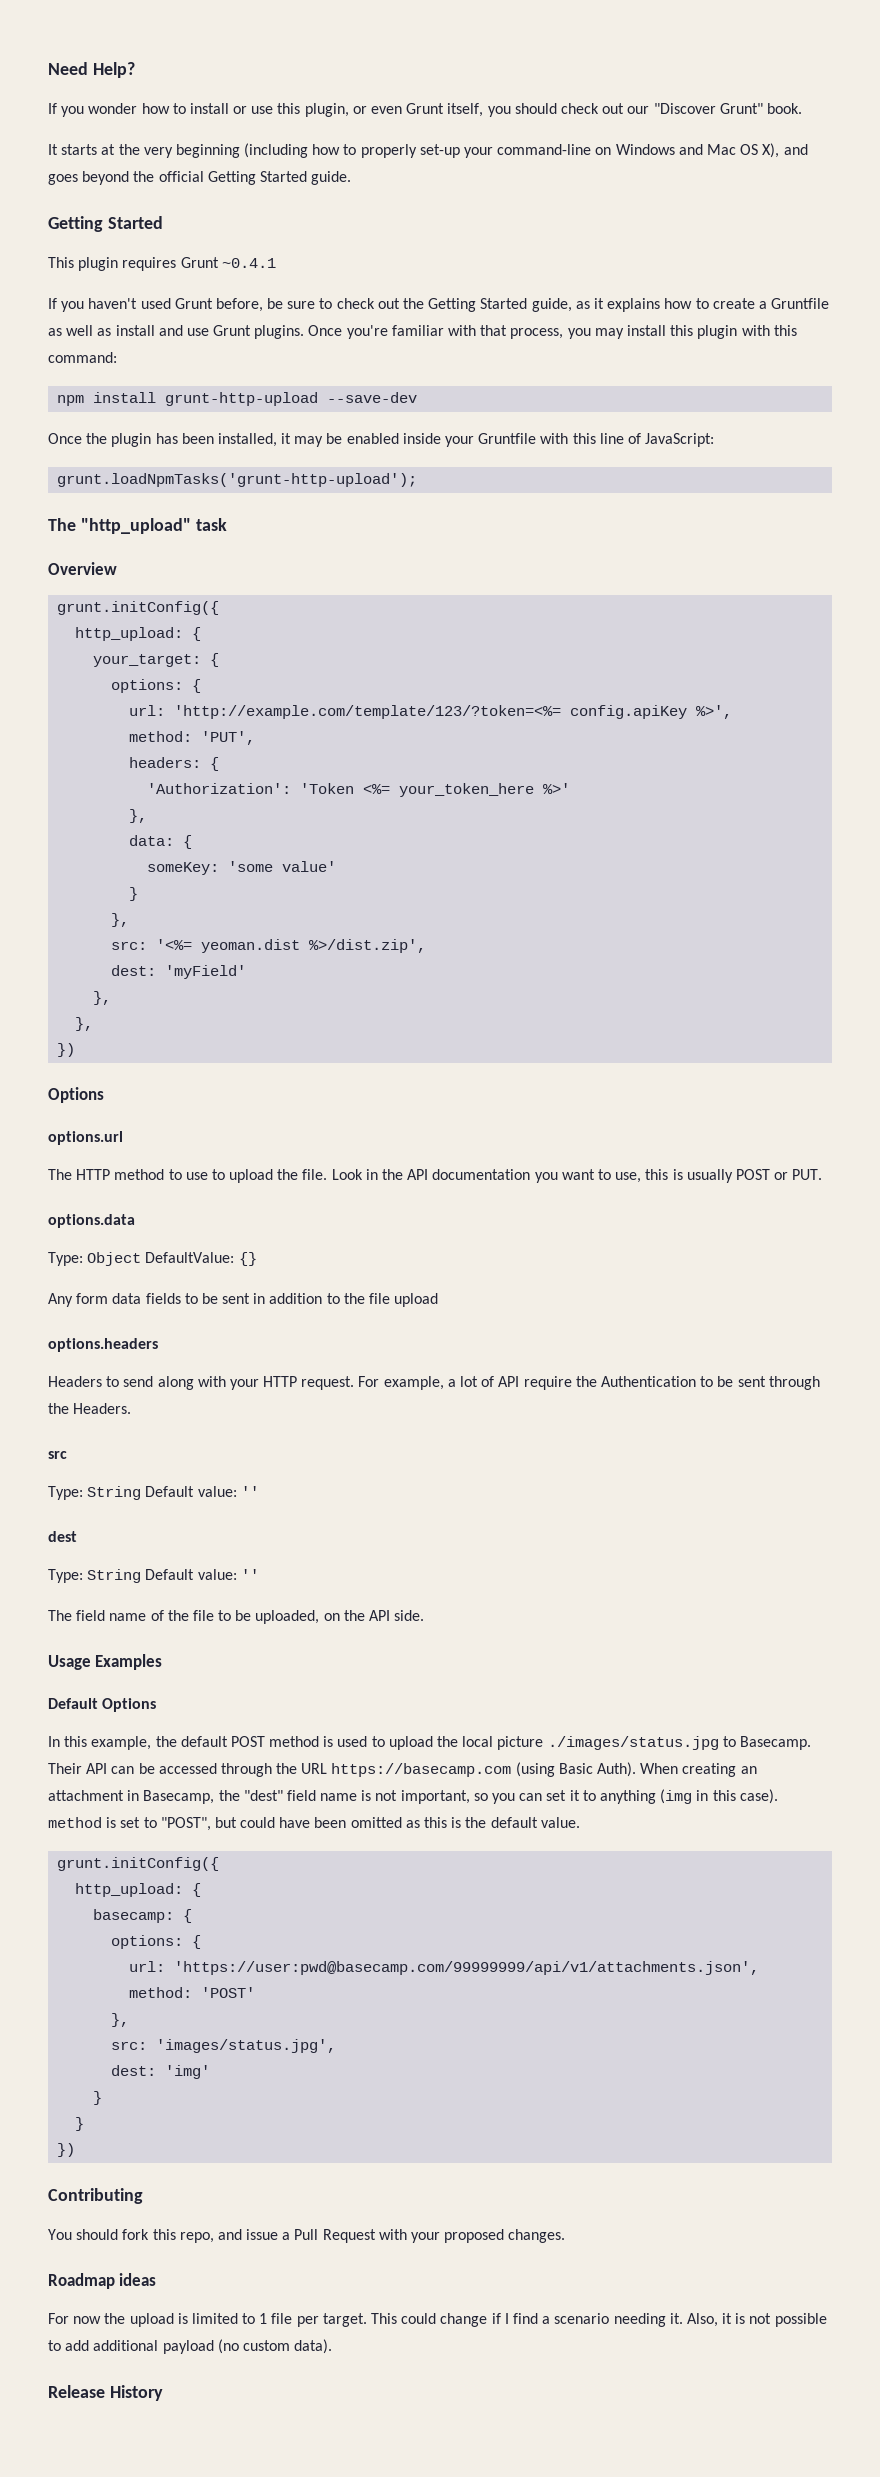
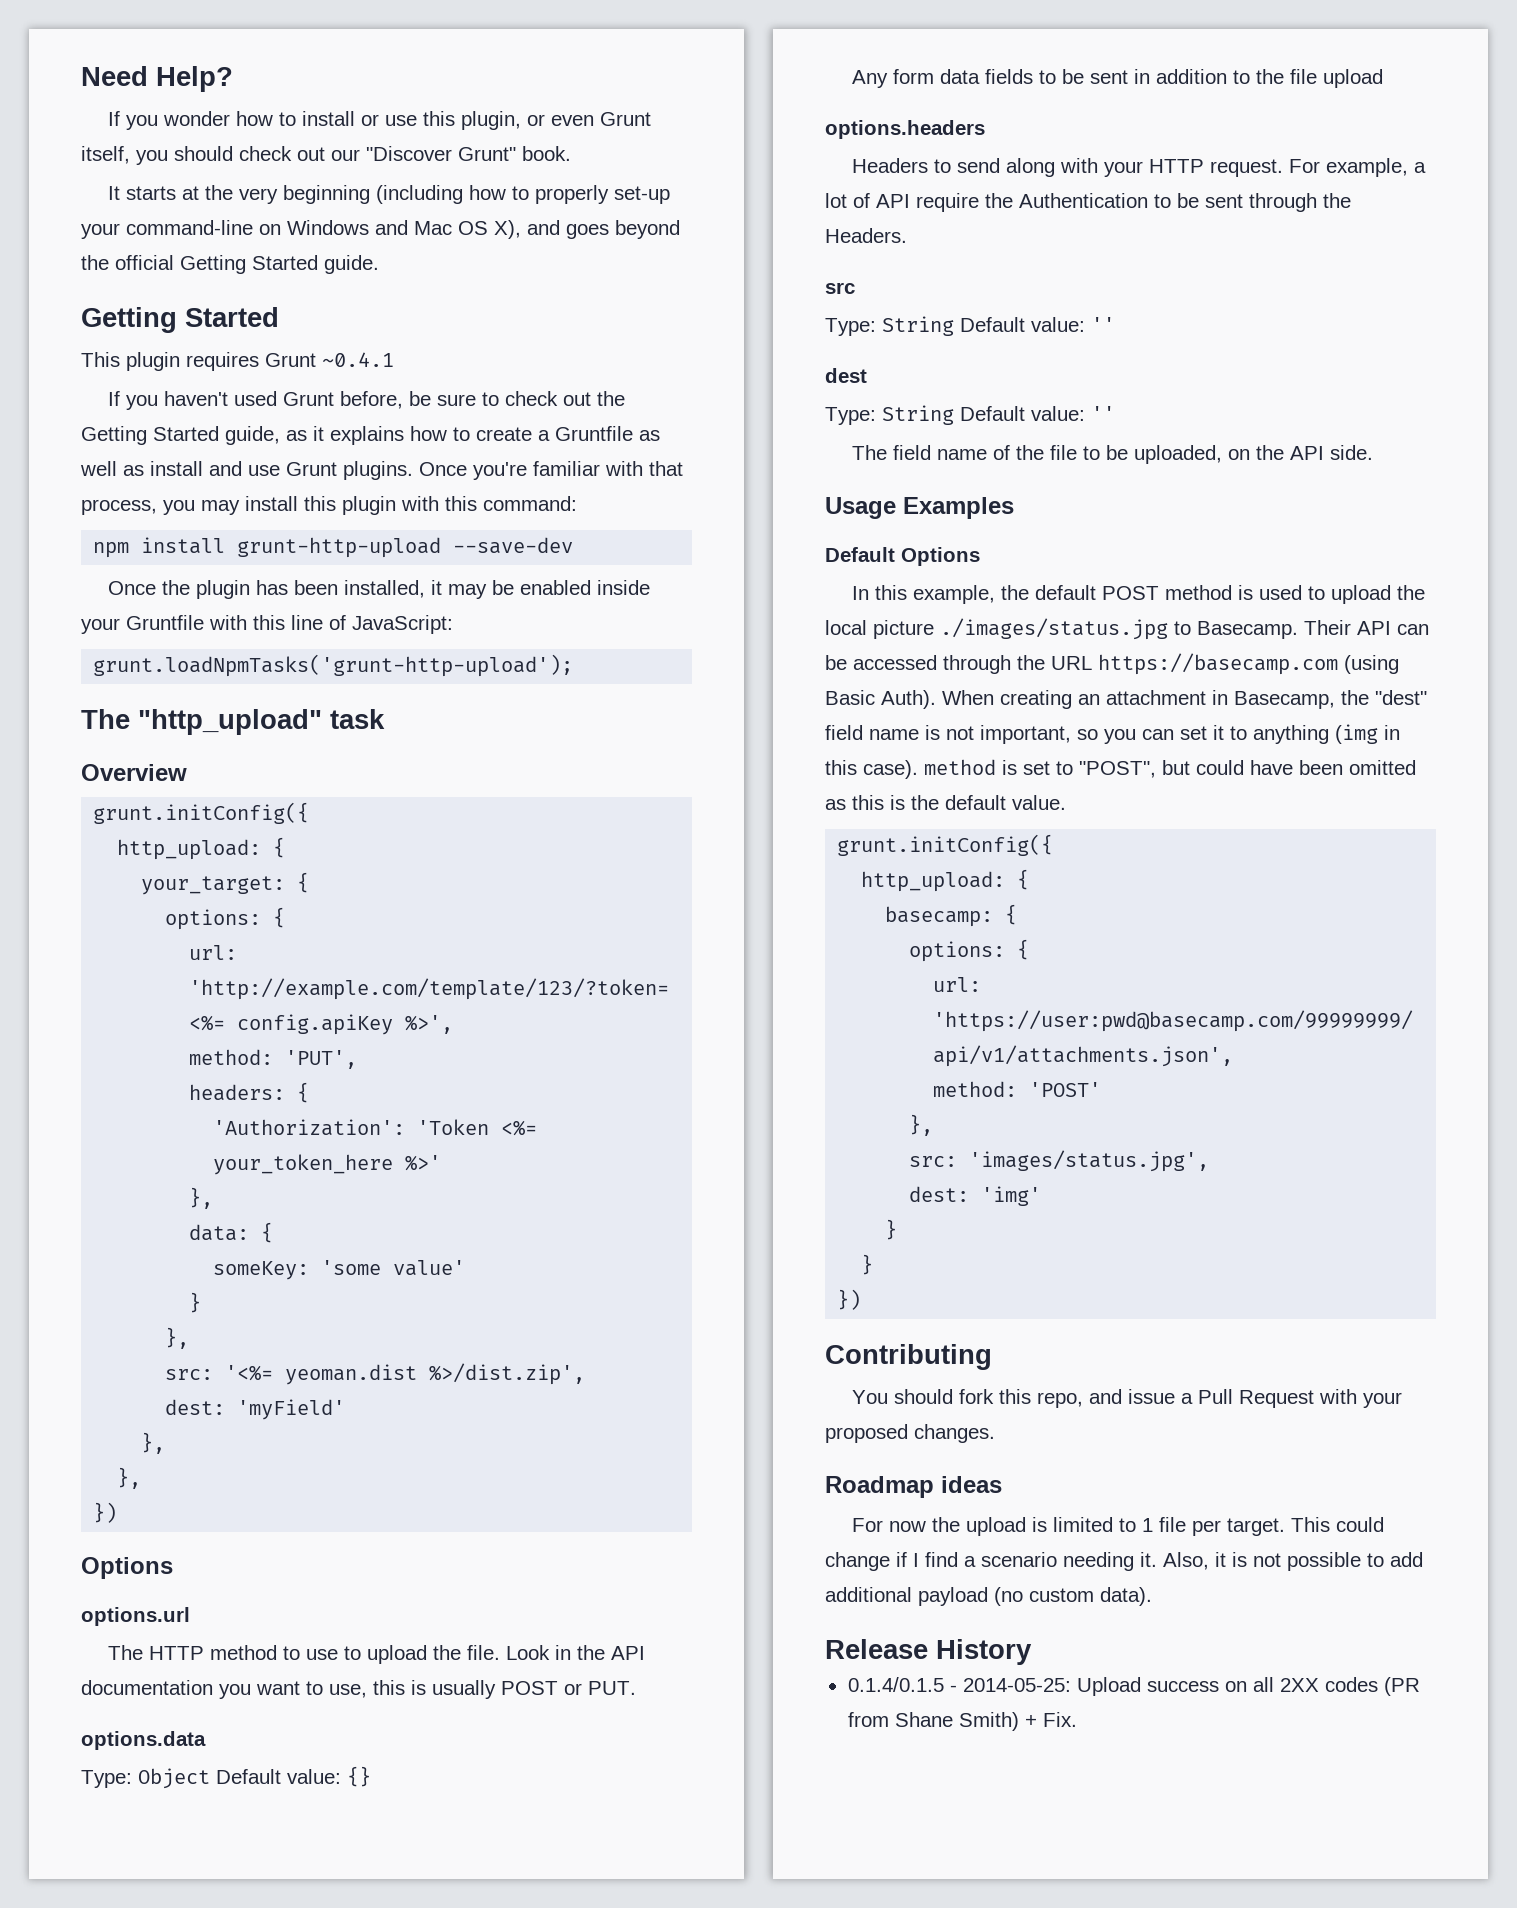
- Type: Object DefaultValue: {}
+ Type: Object Default value: {}
+ 0.1.4/0.1.5 - 2014-05-25: Upload success on all 2XX codes (PR from Shane Smith) + Fix.

